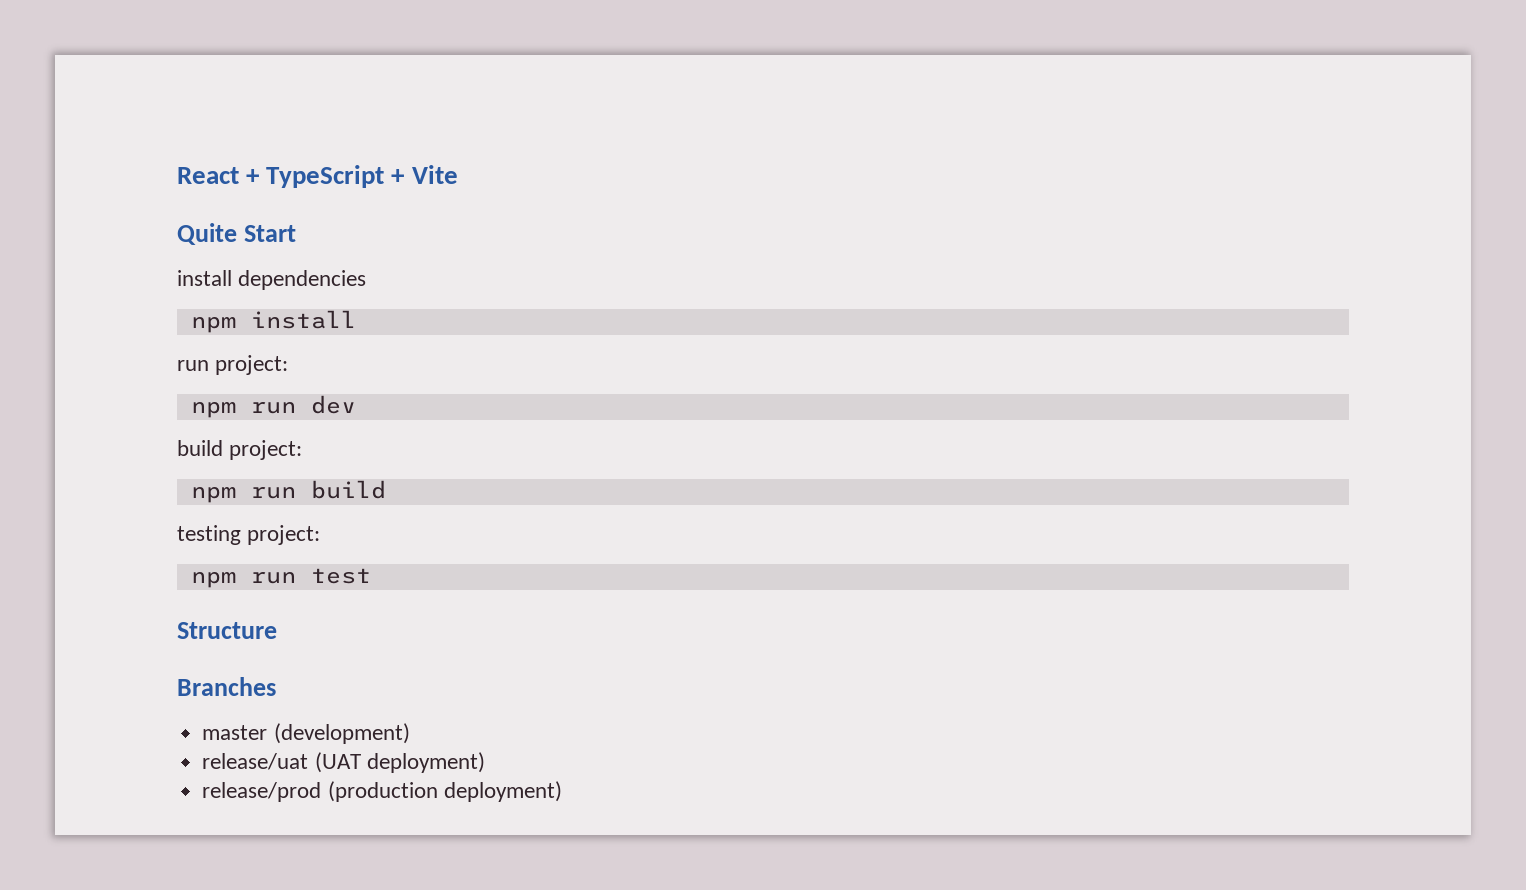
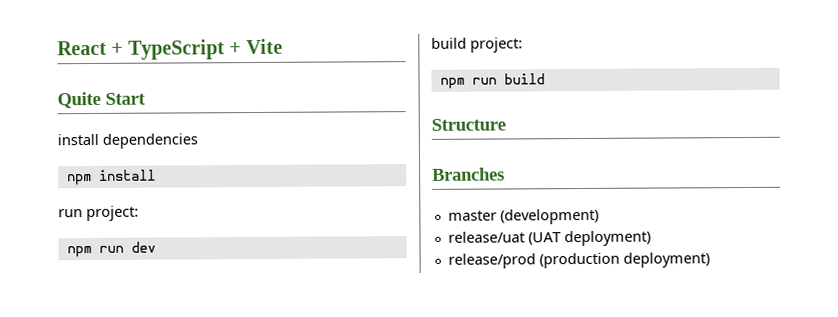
- testing project:
- npm run test

